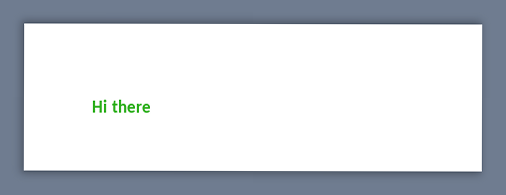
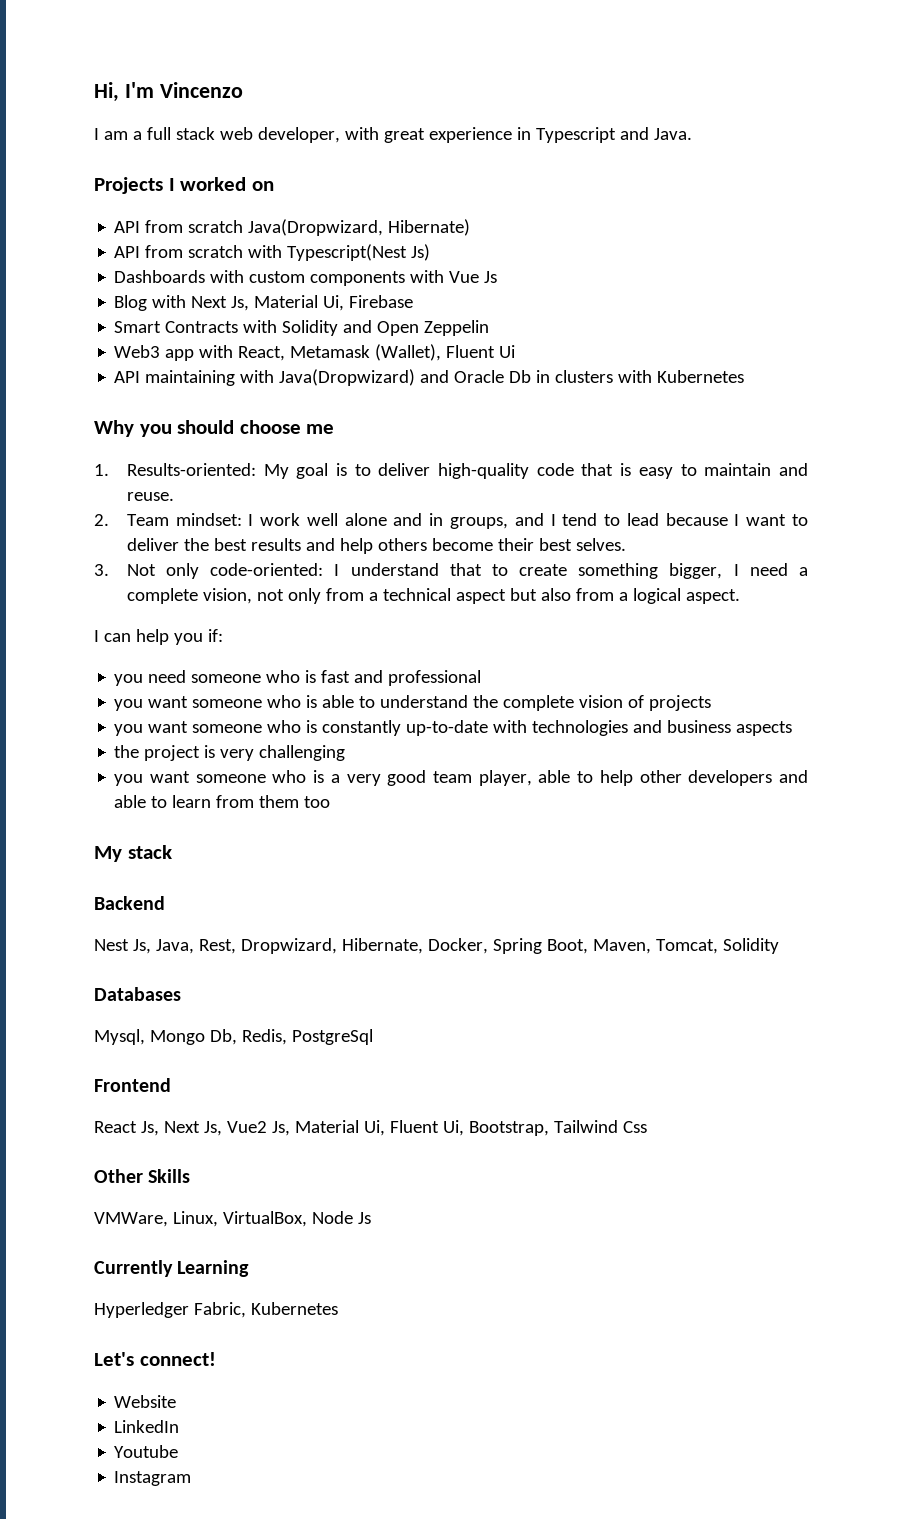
- Hi there
+ Hi, I'm Vincenzo
+ I am a full stack web developer, with great experience in Typescript and Java.
+ Projects I worked on
+ API from scratch Java(Dropwizard, Hibernate)
+ API from scratch with Typescript(Nest Js)
+ Dashboards with custom components with Vue Js
+ Blog with Next Js, Material Ui, Firebase
+ Smart Contracts with Solidity and Open Zeppelin
+ Web3 app with React, Metamask (Wallet), Fluent Ui
+ API maintaining with Java(Dropwizard) and Oracle Db in clusters with Kubernetes
+ Why you should choose me
+ 1. Results-oriented: My goal is to deliver high-quality code that is easy to maintain and reuse.
+ 2. Team mindset: I work well alone and in groups, and I tend to lead because I want to deliver the best results and help others become their best selves.
+ 3. Not only code-oriented: I understand that to create something bigger, I need a complete vision, not only from a technical aspect but also from a logical aspect.
+ I can help you if:
+ you need someone who is fast and professional
+ you want someone who is able to understand the complete vision of projects
+ you want someone who is constantly up-to-date with technologies and business aspects
+ the project is very challenging
+ you want someone who is a very good team player, able to help other developers and able to learn from them too
+ My stack
+ Backend
+ Nest Js, Java, Rest, Dropwizard, Hibernate, Docker, Spring Boot, Maven, Tomcat, Solidity
+ Databases
+ Mysql, Mongo Db, Redis, PostgreSql
+ Frontend
+ React Js, Next Js, Vue2 Js, Material Ui, Fluent Ui, Bootstrap, Tailwind Css
+ Other Skills
+ VMWare, Linux, VirtualBox, Node Js
+ Currently Learning
+ Hyperledger Fabric, Kubernetes
+ Let's connect!
+ Website
+ LinkedIn
+ Youtube
+ Instagram

